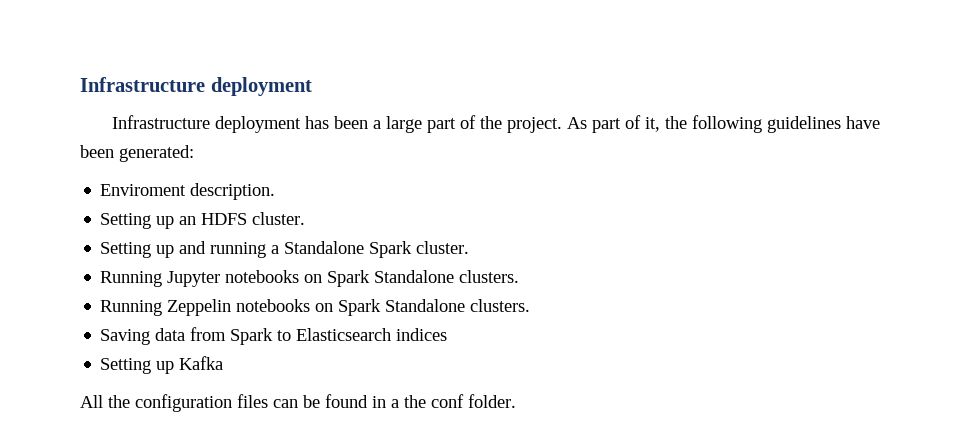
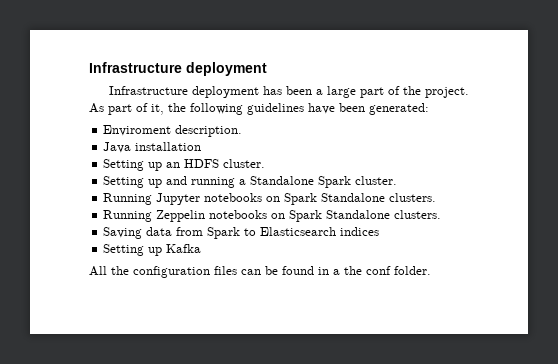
+ Java installation

